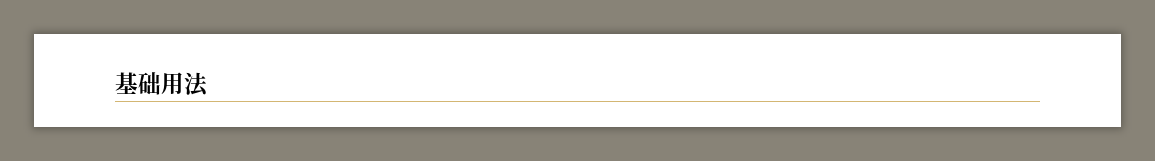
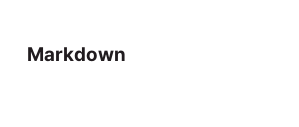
- 基础用法
+ Markdown

